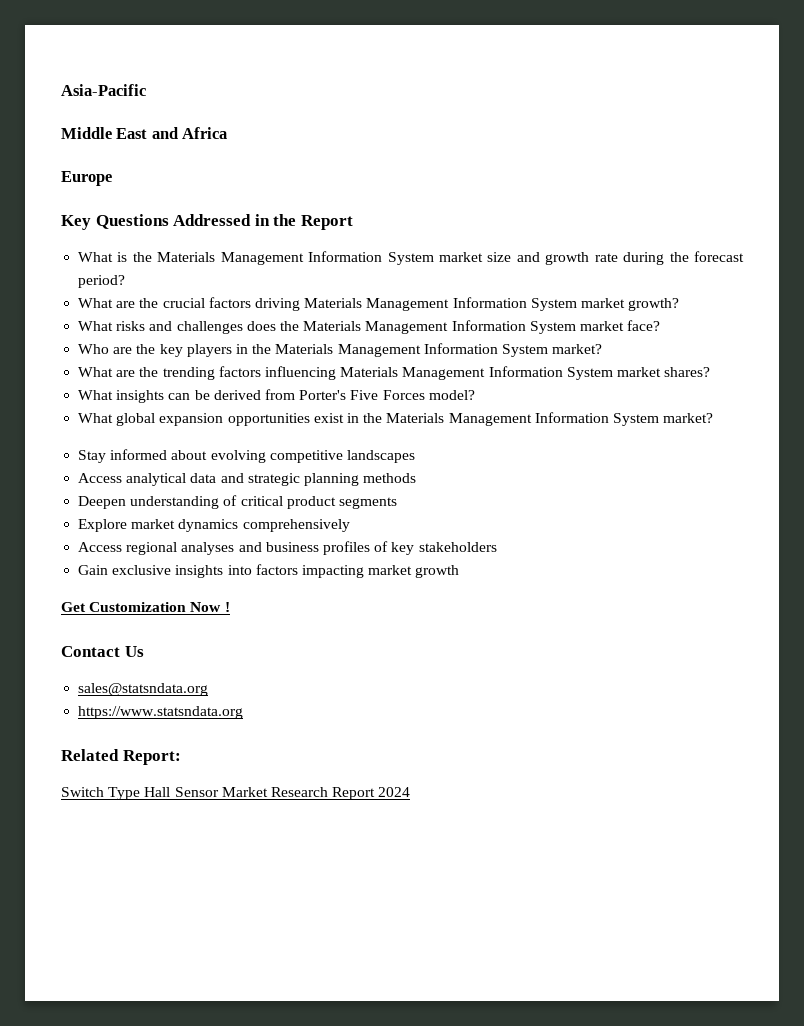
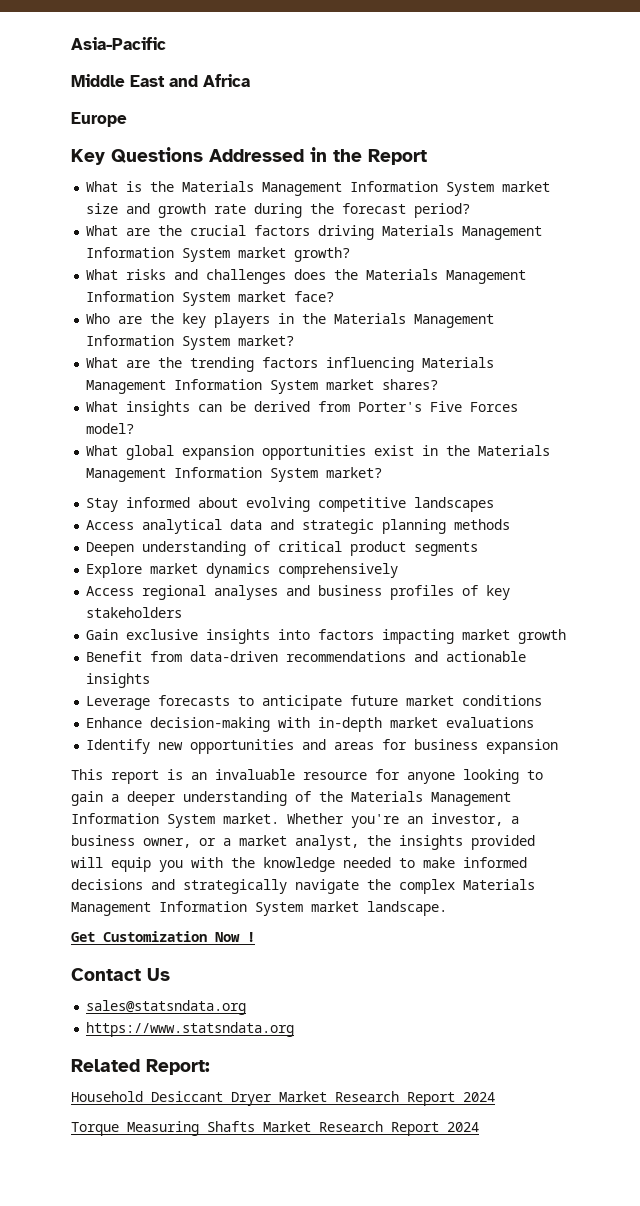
+ Benefit from data-driven recommendations and actionable insights
+ Leverage forecasts to anticipate future market conditions
+ Enhance decision-making with in-depth market evaluations
+ Identify new opportunities and areas for business expansion
+ This report is an invaluable resource for anyone looking to gain a deeper understanding of the Materials Management Information System market. Whether you're an investor, a business owner, or a market analyst, the insights provided will equip you with the knowledge needed to make informed decisions and strategically navigate the complex Materials Management Information System market landscape.
- Switch Type Hall Sensor Market Research Report 2024
+ Household Desiccant Dryer Market Research Report 2024
+ Torque Measuring Shafts Market Research Report 2024

